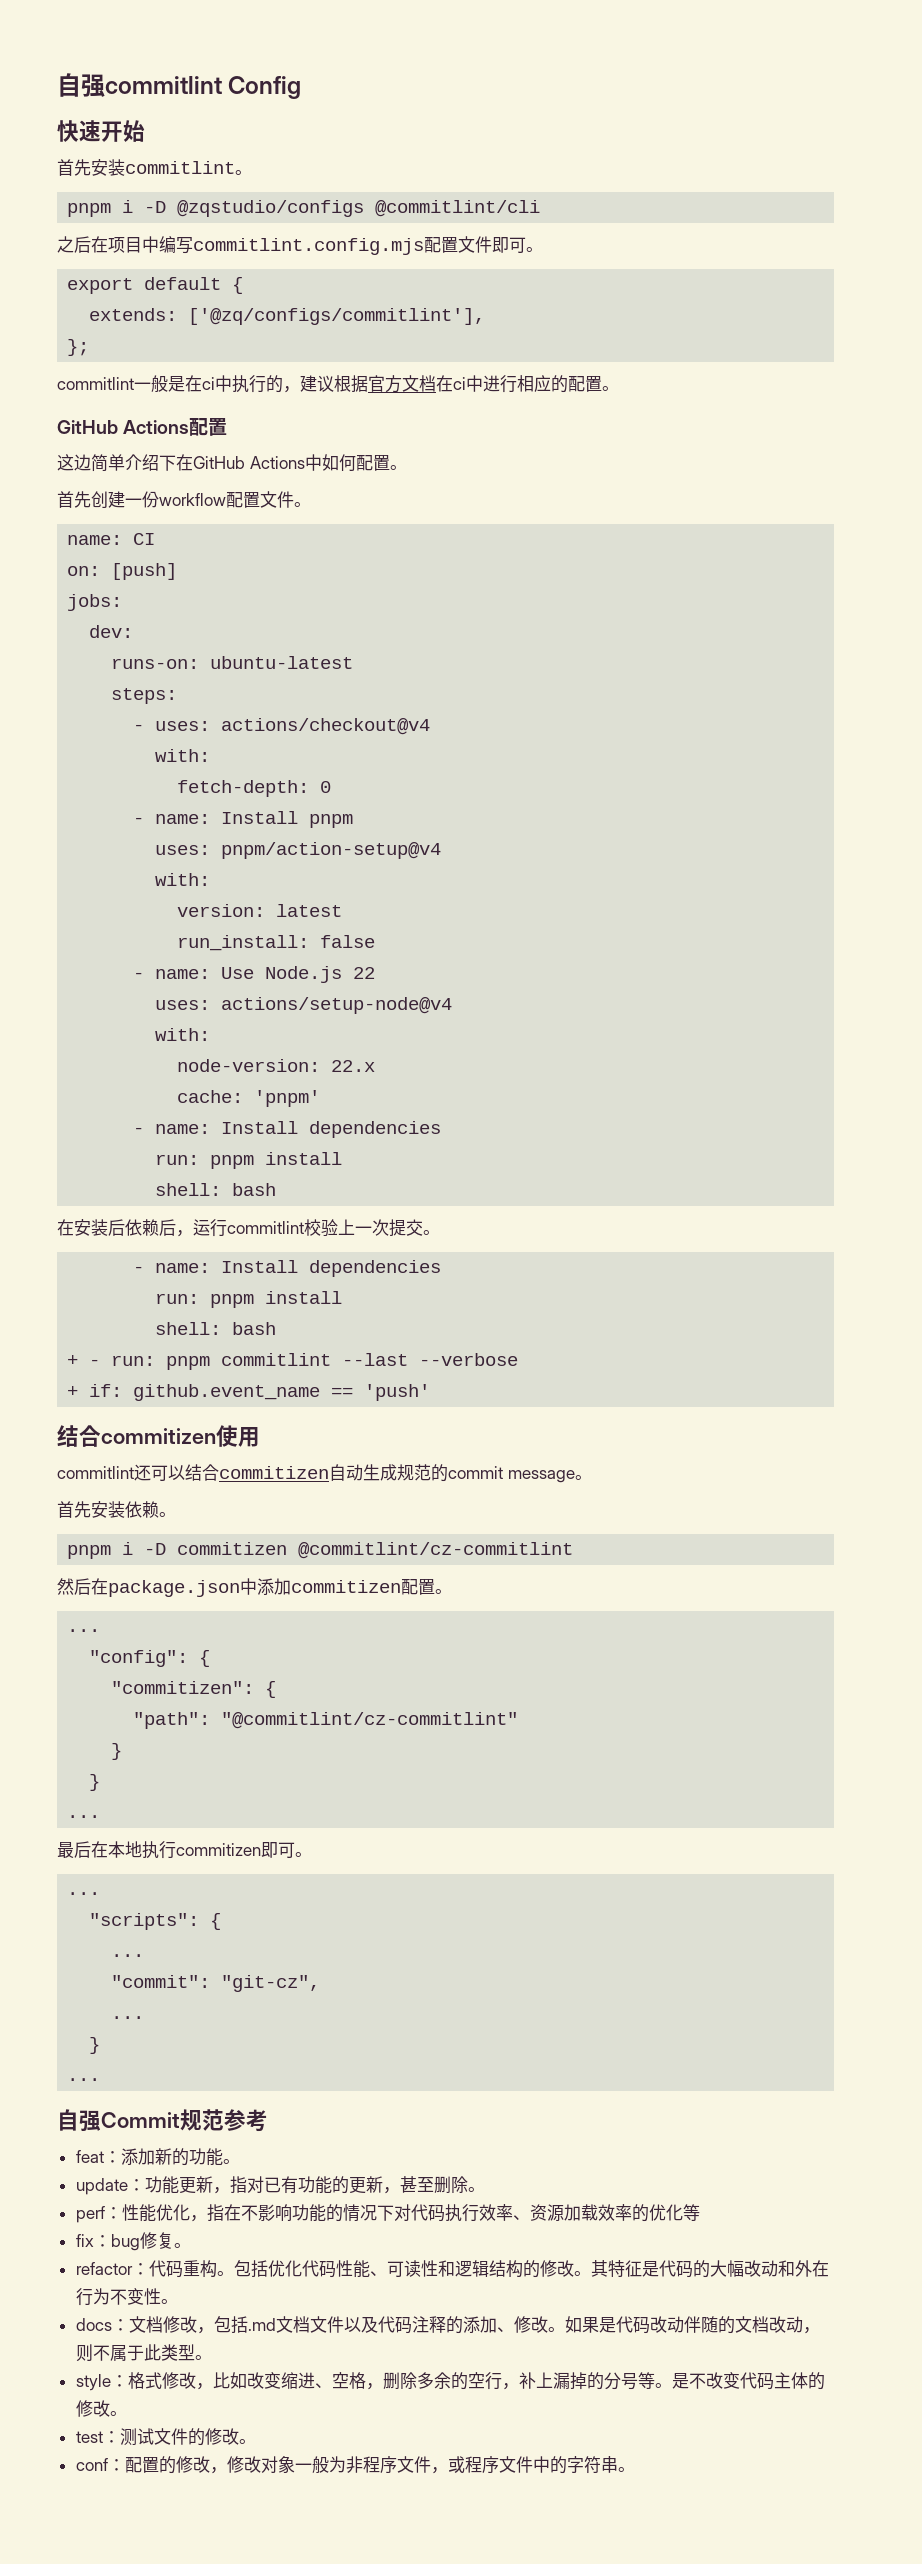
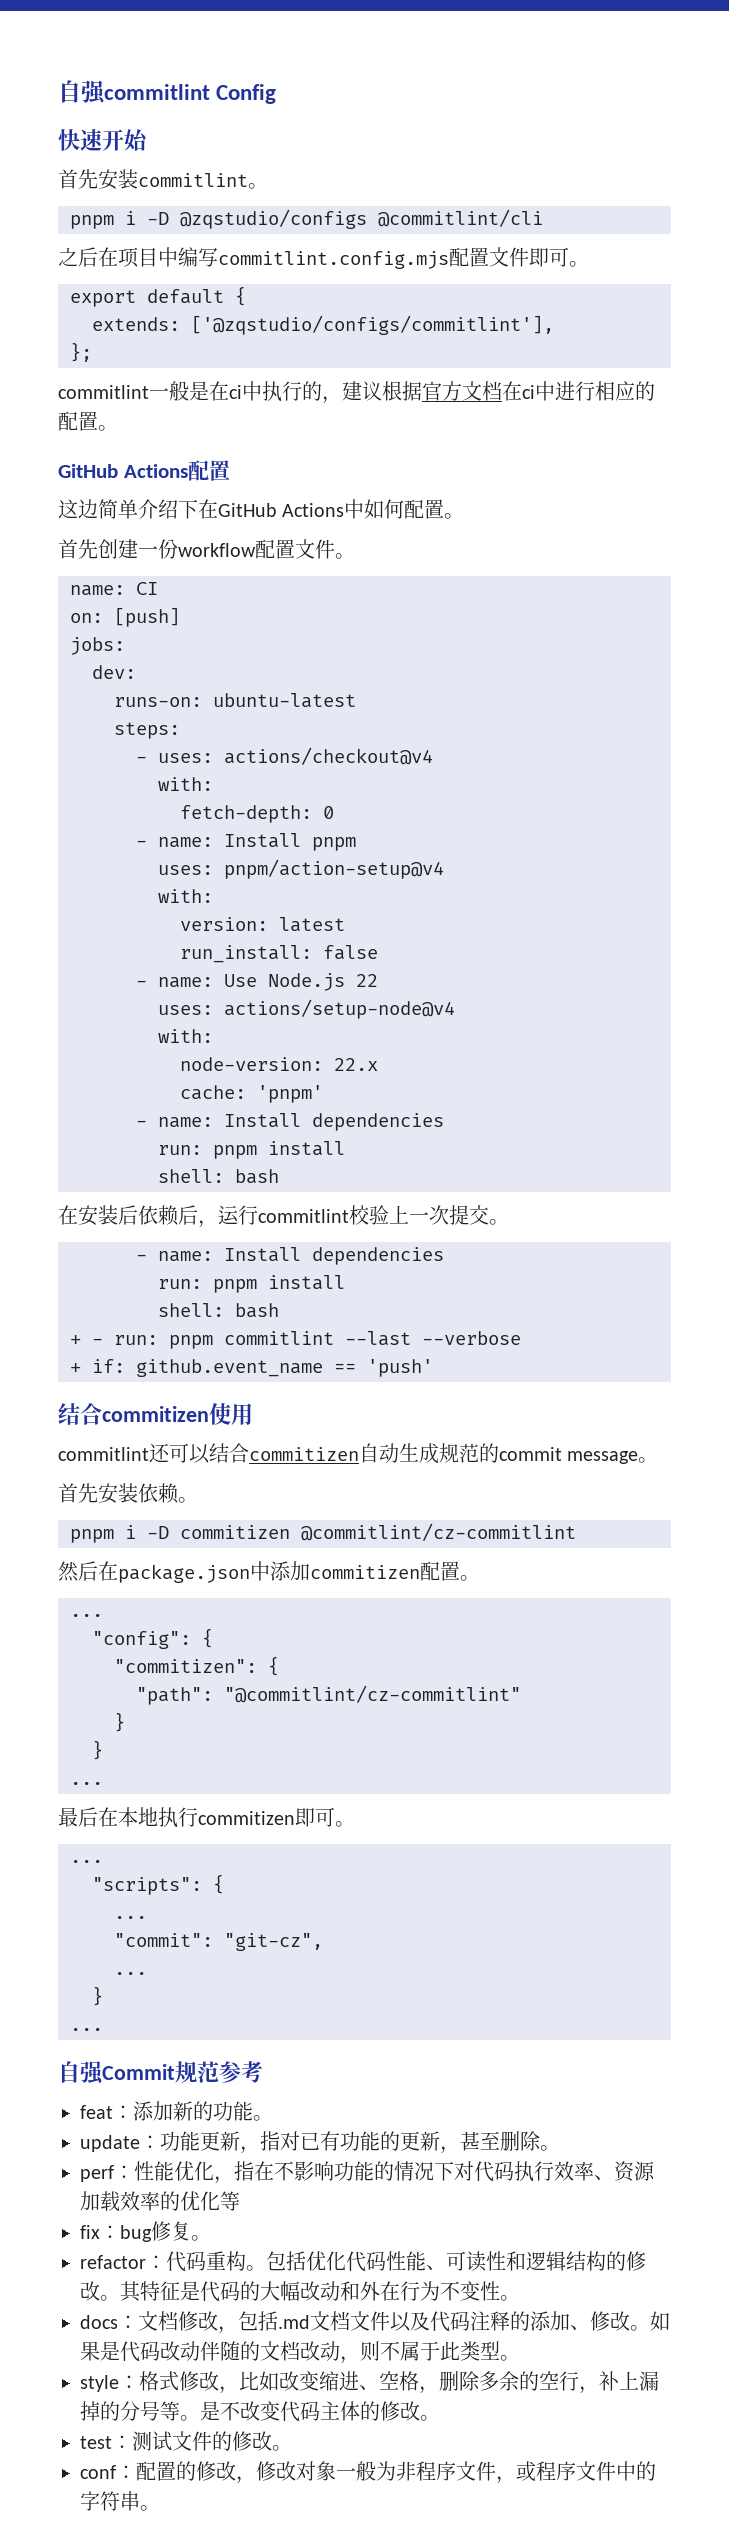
- extends: ['@zq/configs/commitlint'],
+ extends: ['@zqstudio/configs/commitlint'],

